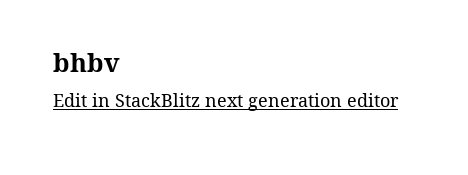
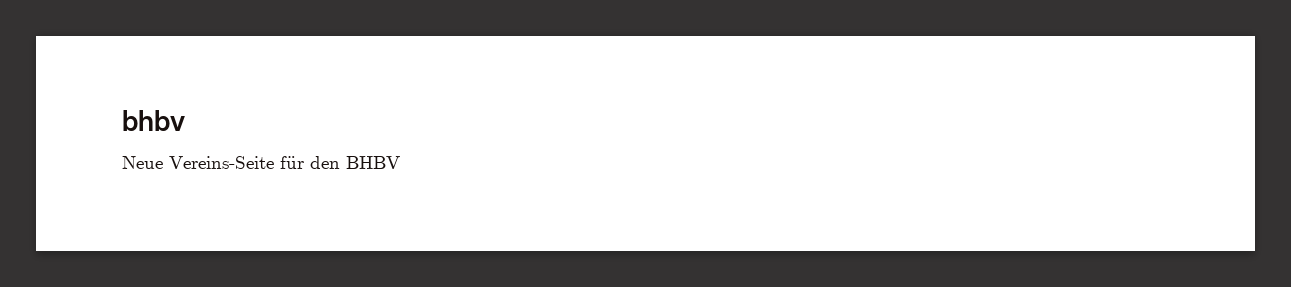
- Edit in StackBlitz next generation editor
+ Neue Vereins-Seite für den BHBV

